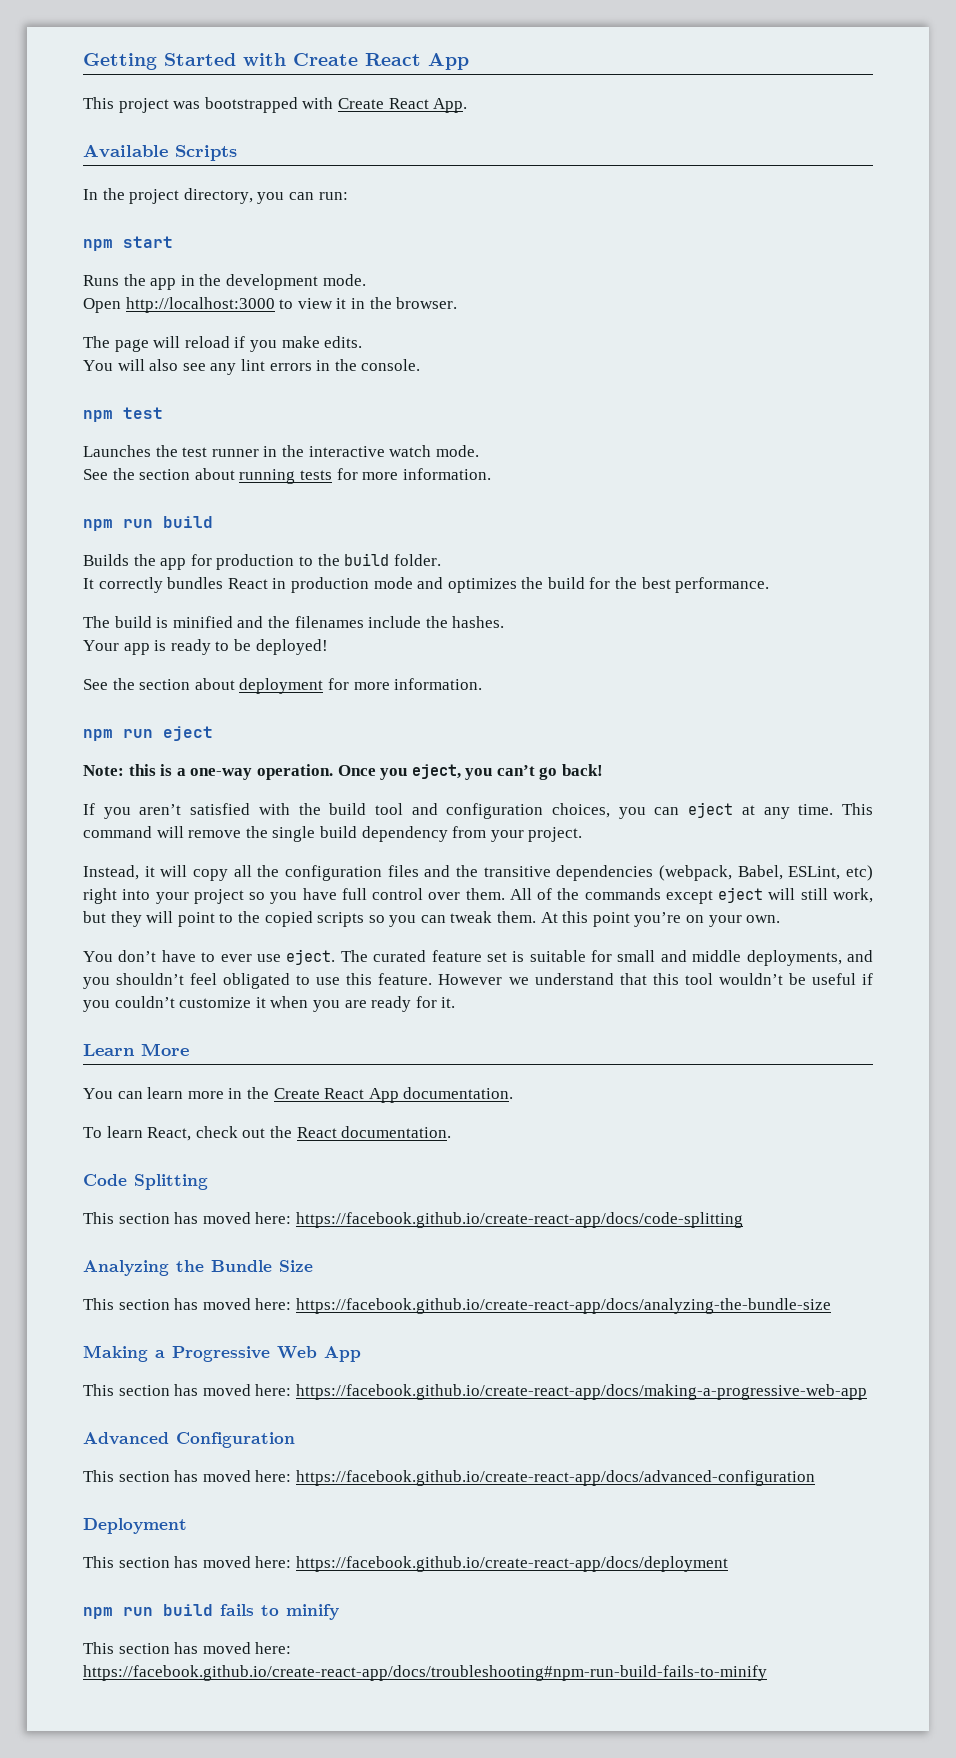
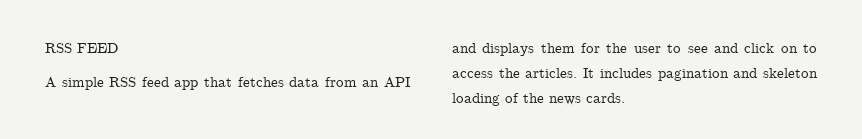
- Getting Started with Create React App
- This project was bootstrapped with Create React App.
- Available Scripts
- In the project directory, you can run:
- npm start
- Runs the app in the development mode.
- Open http://localhost:3000 to view it in the browser.
- The page will reload if you make edits.
- You will also see any lint errors in the console.
- npm test
- Launches the test runner in the interactive watch mode.
- See the section about running tests for more information.
- npm run build
- Builds the app for production to the build folder.
- It correctly bundles React in production mode and optimizes the build for the best performance.
- The build is minified and the filenames include the hashes.
- Your app is ready to be deployed!
- See the section about deployment for more information.
- npm run eject
- Note: this is a one-way operation. Once you eject, you can’t go back!
- If you aren’t satisfied with the build tool and configuration choices, you can eject at any time. This command will remove the single build dependency from your project.
- Instead, it will copy all the configuration files and the transitive dependencies (webpack, Babel, ESLint, etc) right into your project so you have full control over them. All of the commands except eject will still work, but they will point to the copied scripts so you can tweak them. At this point you’re on your own.
- You don’t have to ever use eject. The curated feature set is suitable for small and middle deployments, and you shouldn’t feel obligated to use this feature. However we understand that this tool wouldn’t be useful if you couldn’t customize it when you are ready for it.
- Learn More
- You can learn more in the Create React App documentation.
- To learn React, check out the React documentation.
- Code Splitting
- This section has moved here: https://facebook.github.io/create-react-app/docs/code-splitting
- Analyzing the Bundle Size
- This section has moved here: https://facebook.github.io/create-react-app/docs/analyzing-the-bundle-size
- Making a Progressive Web App
- This section has moved here: https://facebook.github.io/create-react-app/docs/making-a-progressive-web-app
- Advanced Configuration
- This section has moved here: https://facebook.github.io/create-react-app/docs/advanced-configuration
- Deployment
- This section has moved here: https://facebook.github.io/create-react-app/docs/deployment
- npm run build fails to minify
- This section has moved here: https://facebook.github.io/create-react-app/docs/troubleshooting#npm-run-build-fails-to-minify
+ RSS FEED
+ A simple RSS feed app that fetches data from an API and displays them for the user to see and click on to access the articles. It includes pagination and skeleton loading of the news cards.

